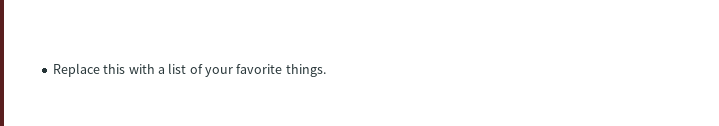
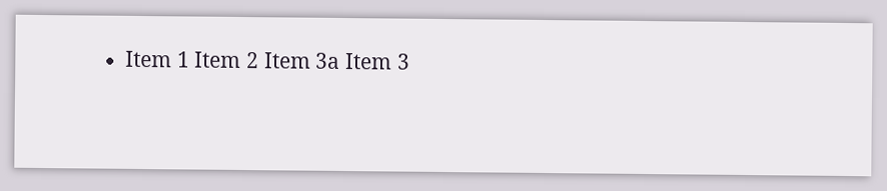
- Replace this with a list of your favorite things.
+ Item 1 Item 2 Item 3a Item 3

